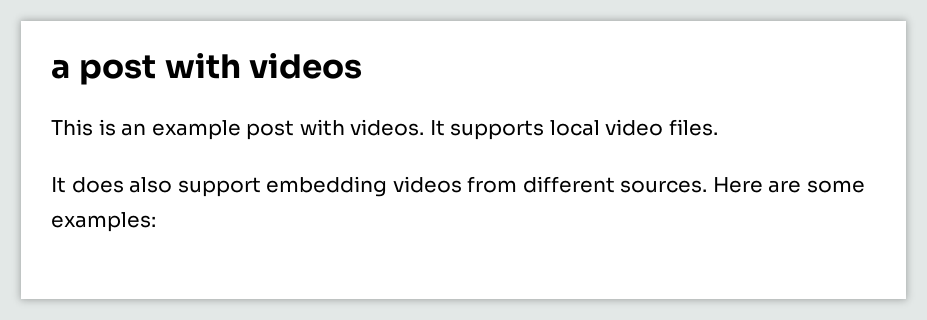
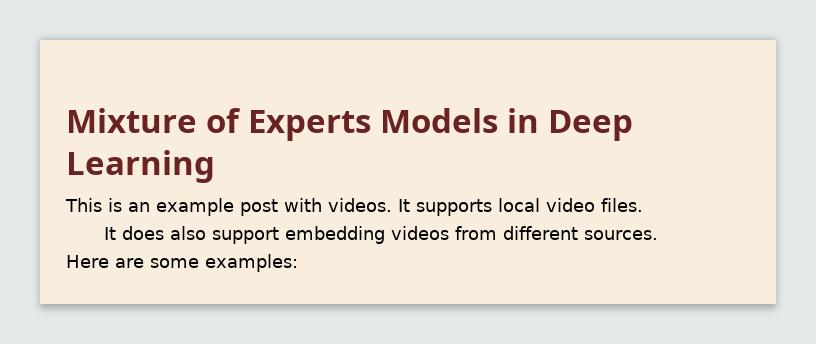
- a post with videos
+ Mixture of Experts Models in Deep Learning

